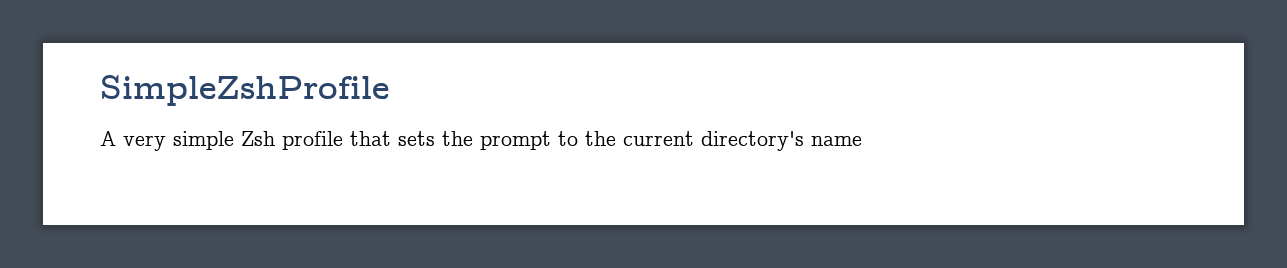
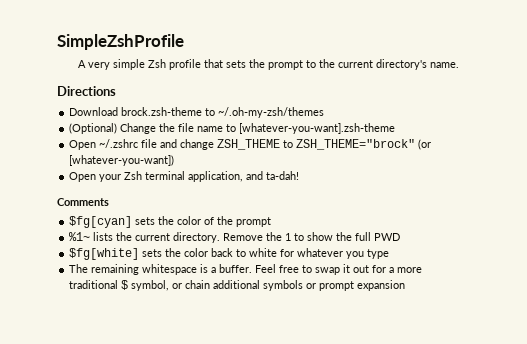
- A very simple Zsh profile that sets the prompt to the current directory's name
+ A very simple Zsh profile that sets the prompt to the current directory's name.
+ Directions
+ Download brock.zsh-theme to ~/.oh-my-zsh/themes
+ (Optional) Change the file name to [whatever-you-want].zsh-theme
+ Open ~/.zshrc file and change ZSH_THEME to ZSH_THEME="brock" (or [whatever-you-want])
+ Open your Zsh terminal application, and ta-dah!
+ Comments
+ $fg[cyan] sets the color of the prompt
+ %1~ lists the current directory. Remove the 1 to show the full PWD
+ $fg[white] sets the color back to white for whatever you type
+ The remaining whitespace is a buffer. Feel free to swap it out for a more traditional $ symbol, or chain additional symbols or prompt expansion

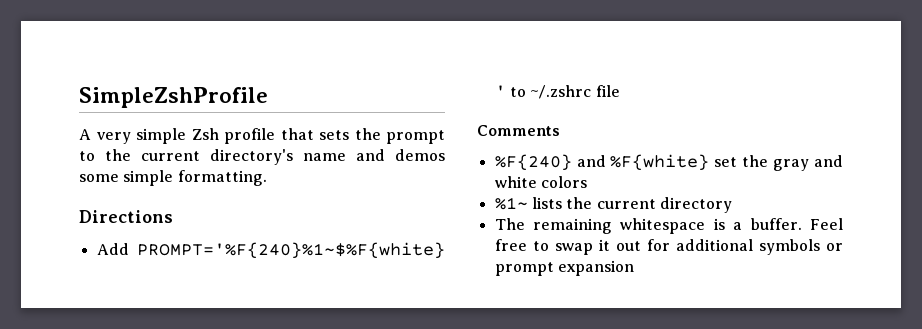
- A very simple Zsh profile that sets the prompt to the current directory's name.
+ A very simple Zsh profile that sets the prompt to the current directory's name and demos some simple formatting.
  Directions
- Download brock.zsh-theme to ~/.oh-my-zsh/themes
- (Optional) Change the file name to [whatever-you-want].zsh-theme
- Open ~/.zshrc file and change ZSH_THEME to ZSH_THEME="brock" (or [whatever-you-want])
- Open your Zsh terminal application, and ta-dah!
+ Add PROMPT='%F{240}%1~$%F{white} ' to ~/.zshrc file
  Comments
- $fg[cyan] sets the color of the prompt
- %1~ lists the current directory. Remove the 1 to show the full PWD
- $fg[white] sets the color back to white for whatever you type
+ %F{240} and %F{white} set the gray and white colors
+ %1~ lists the current directory
- Feel free to swap it out for a more traditional $ symbol, or chain additional symbols or prompt expansion
+ Feel free to swap it out for additional symbols or prompt expansion

